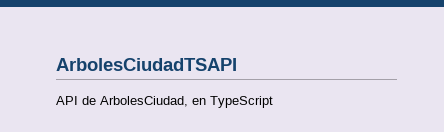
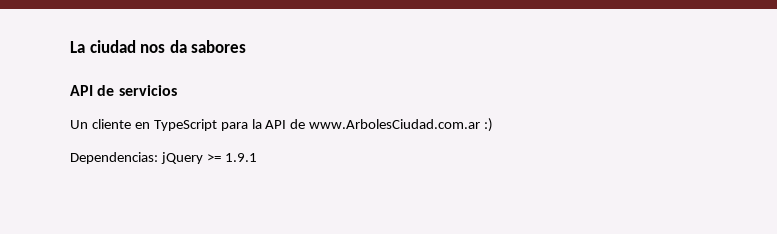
- ArbolesCiudadTSAPI
- API de ArbolesCiudad, en TypeScript
+ La ciudad nos da sabores
+ API de servicios
+ Un cliente en TypeScript para la API de www.ArbolesCiudad.com.ar :)
+ Dependencias: jQuery >= 1.9.1

